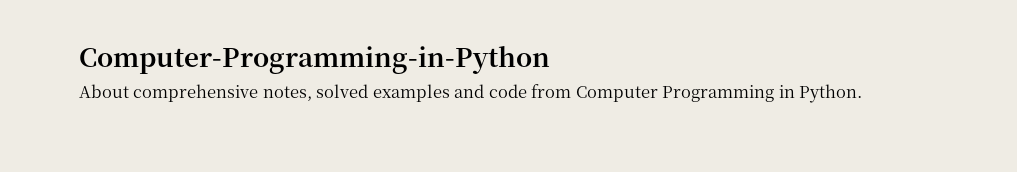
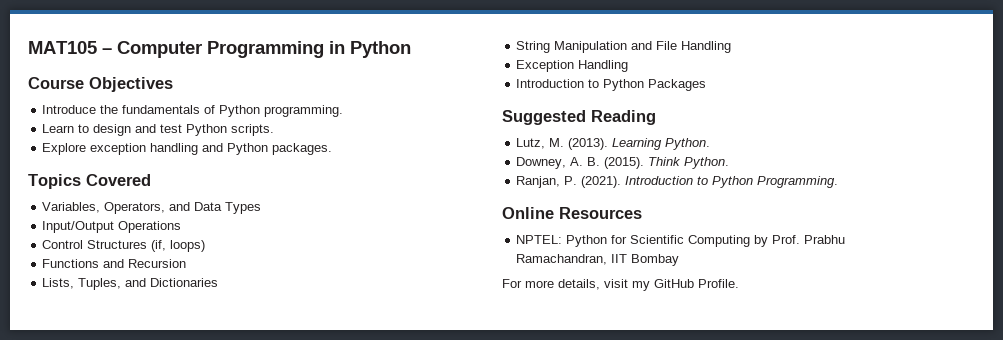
- Computer-Programming-in-Python
- About comprehensive notes, solved examples and code from Computer Programming in Python.
+ MAT105 – Computer Programming in Python
+ Course Objectives
+ Introduce the fundamentals of Python programming.
+ Learn to design and test Python scripts.
+ Explore exception handling and Python packages.
+ Topics Covered
+ Variables, Operators, and Data Types
+ Input/Output Operations
+ Control Structures (if, loops)
+ Functions and Recursion
+ Lists, Tuples, and Dictionaries
+ String Manipulation and File Handling
+ Exception Handling
+ Introduction to Python Packages
+ Suggested Reading
+ Lutz, M. (2013). Learning Python.
+ Downey, A. B. (2015). Think Python.
+ Ranjan, P. (2021). Introduction to Python Programming.
+ Online Resources
+ NPTEL: Python for Scientific Computing by Prof. Prabhu Ramachandran, IIT Bombay
+ For more details, visit my GitHub Profile.

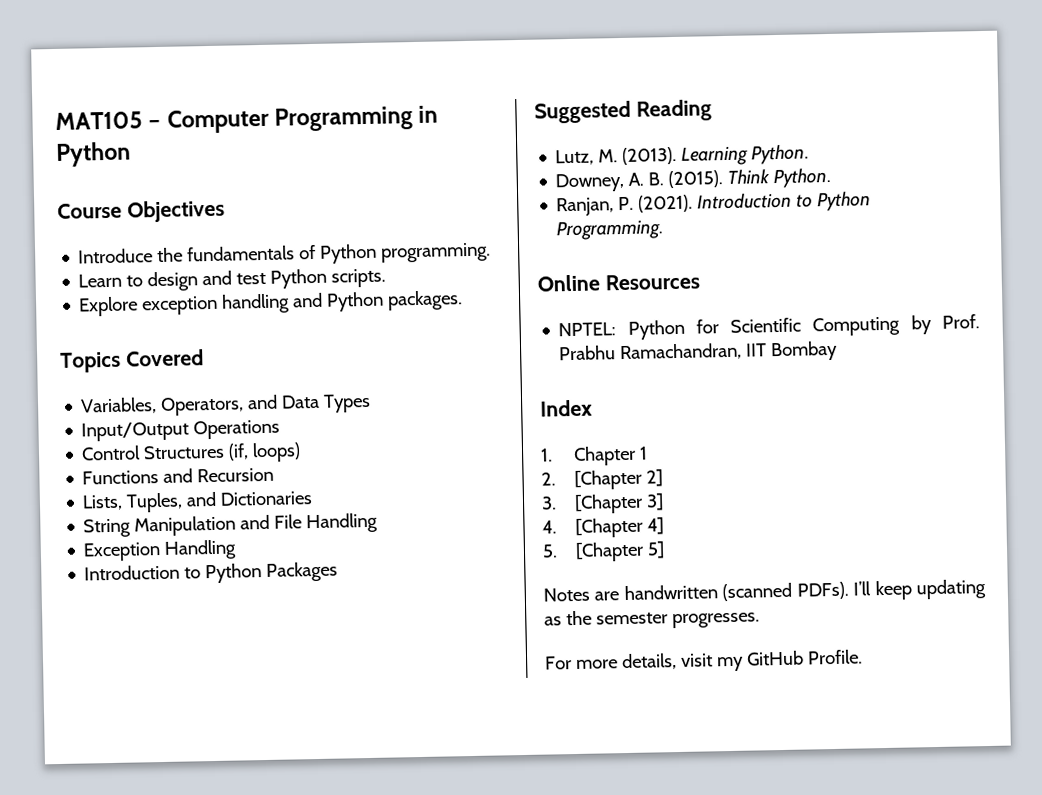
+ Index
+ 1. Chapter 1
+ 2. [Chapter 2]
+ 3. [Chapter 3]
+ 4. [Chapter 4]
+ 5. [Chapter 5]
+ Notes are handwritten (scanned PDFs). I’ll keep updating as the semester progresses.

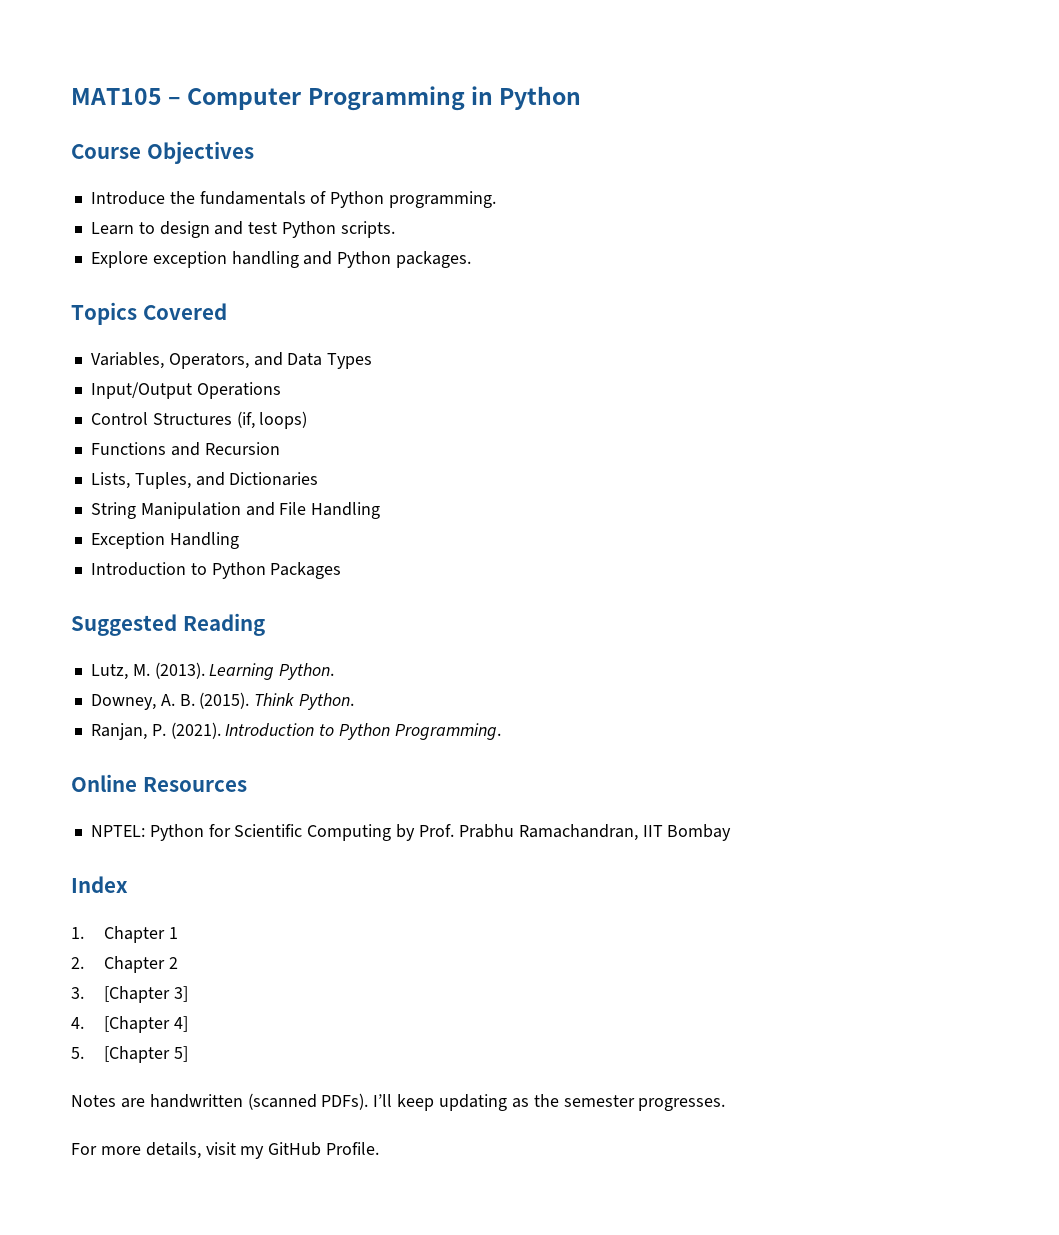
- 2. [Chapter 2]
+ 2. Chapter 2

